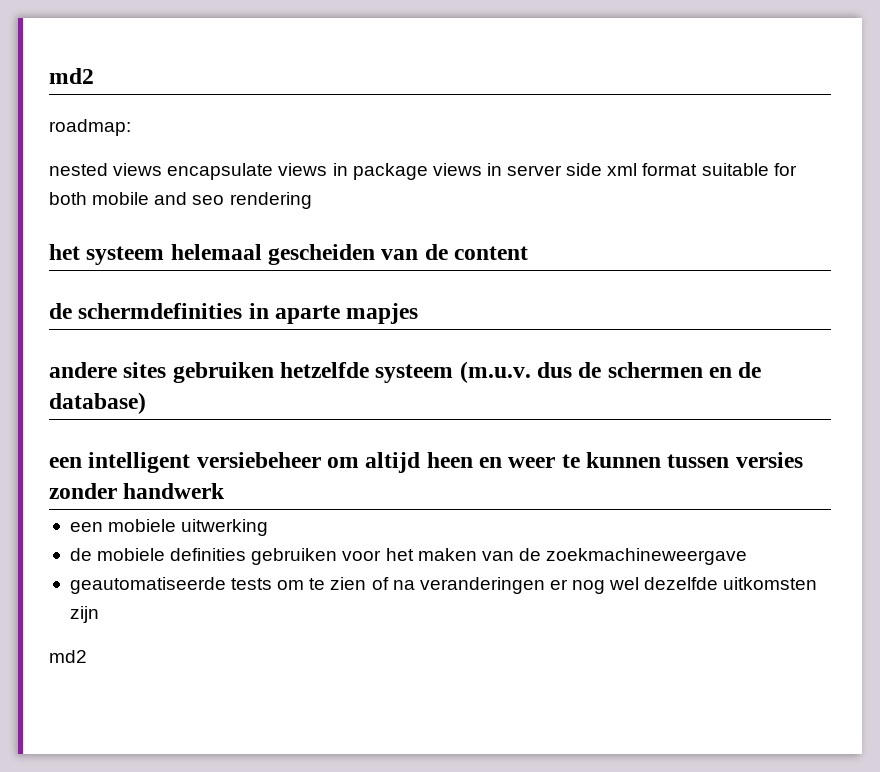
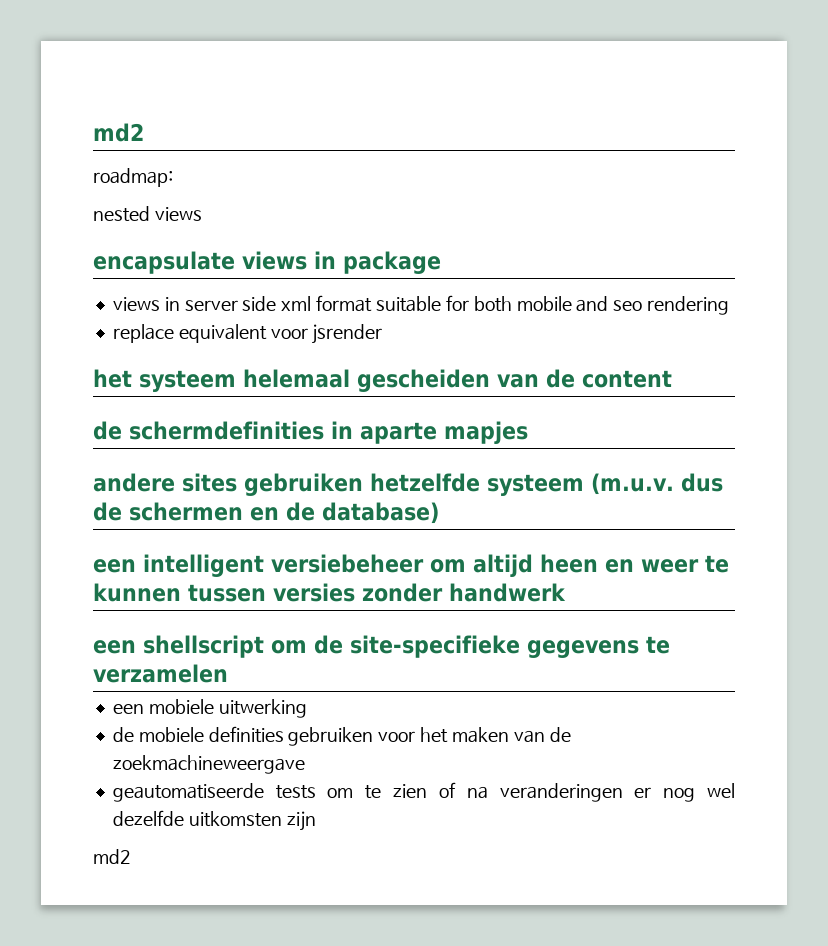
- nested views encapsulate views in package views in server side xml format suitable for both mobile and seo rendering
+ nested views
+ encapsulate views in package
+ views in server side xml format suitable for both mobile and seo rendering
+ replace equivalent voor jsrender
+ een shellscript om de site-specifieke gegevens te verzamelen

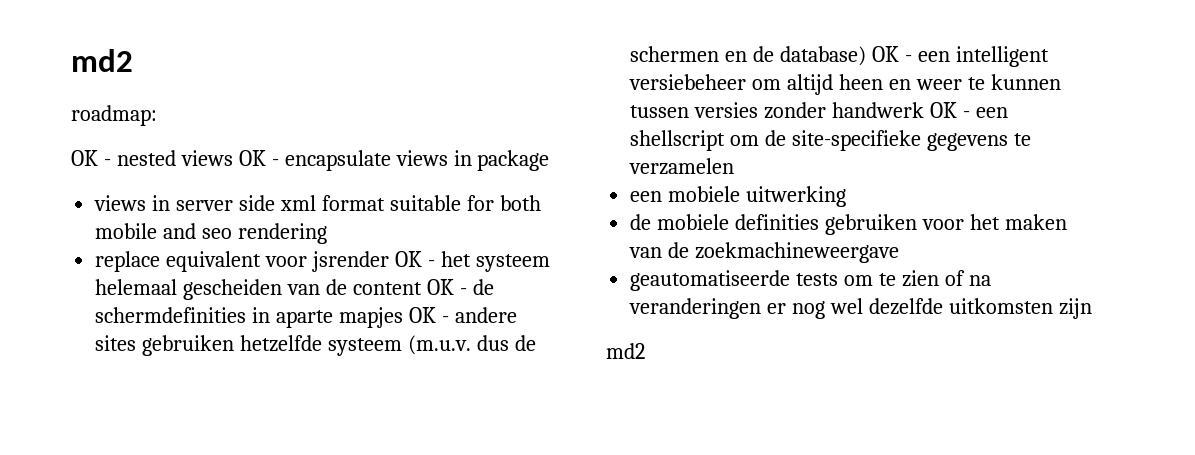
- nested views
- encapsulate views in package
+ OK - nested views OK - encapsulate views in package
- replace equivalent voor jsrender
- het systeem helemaal gescheiden van de content
- de schermdefinities in aparte mapjes
- andere sites gebruiken hetzelfde systeem (m.u.v. dus de schermen en de database)
- een intelligent versiebeheer om altijd heen en weer te kunnen tussen versies zonder handwerk
- een shellscript om de site-specifieke gegevens te verzamelen
+ replace equivalent voor jsrender OK - het systeem helemaal gescheiden van de content OK - de schermdefinities in aparte mapjes OK - andere sites gebruiken hetzelfde systeem (m.u.v. dus de schermen en de database) OK - een intelligent versiebeheer om altijd heen en weer te kunnen tussen versies zonder handwerk OK - een shellscript om de site-specifieke gegevens te verzamelen

